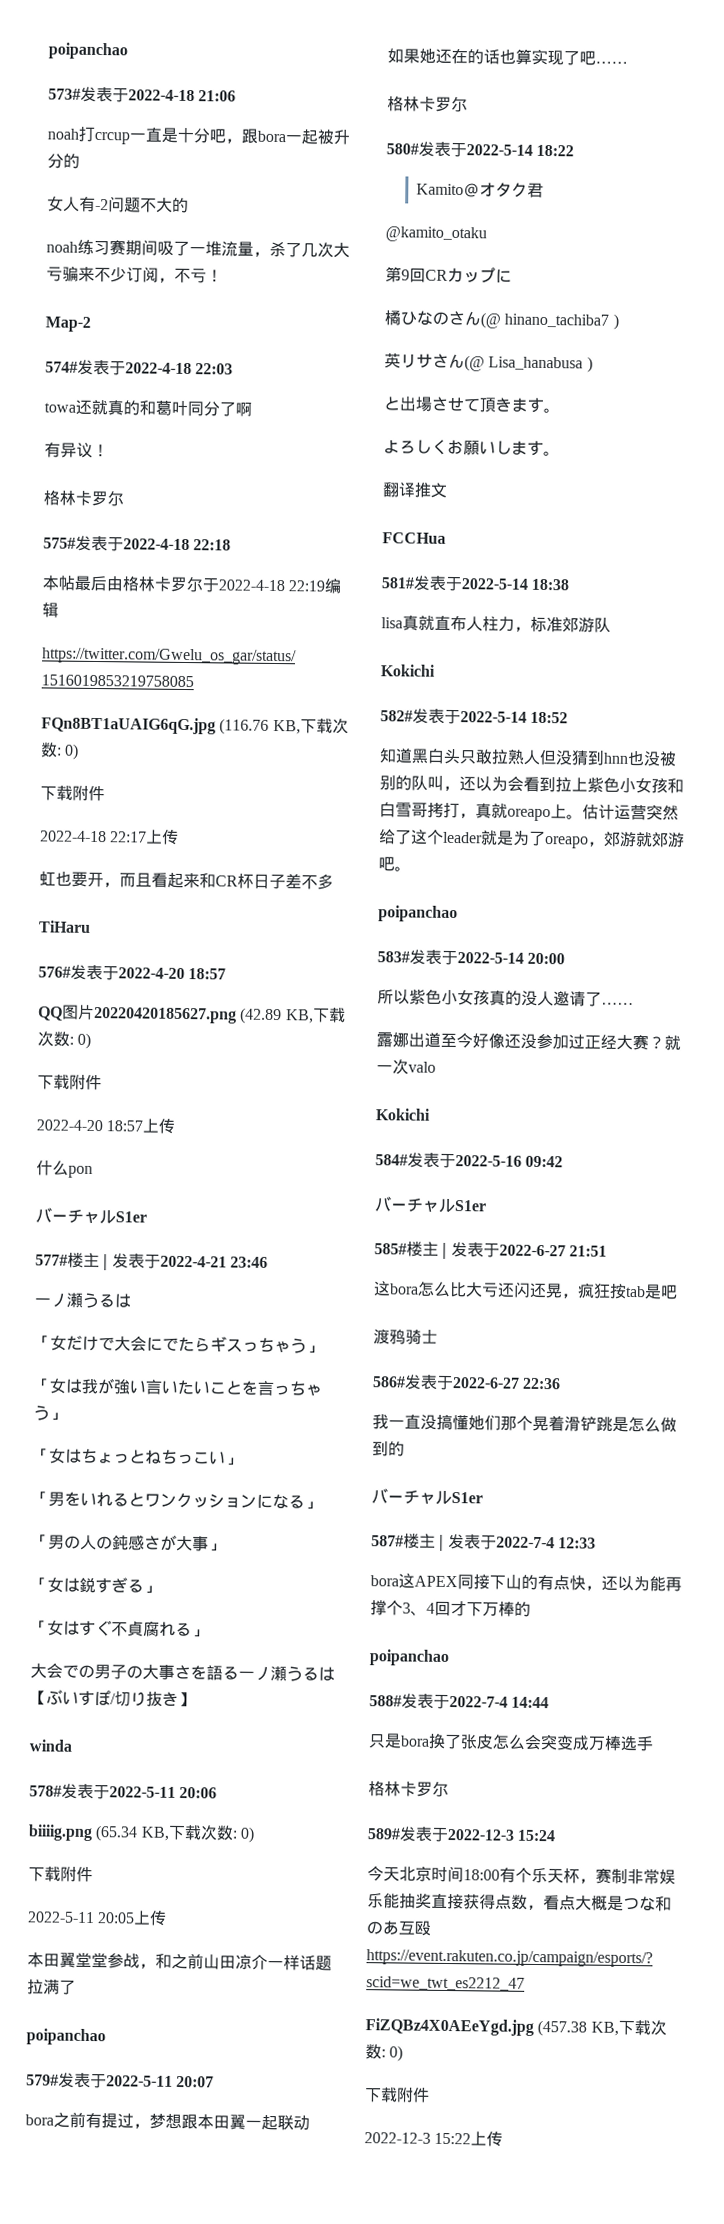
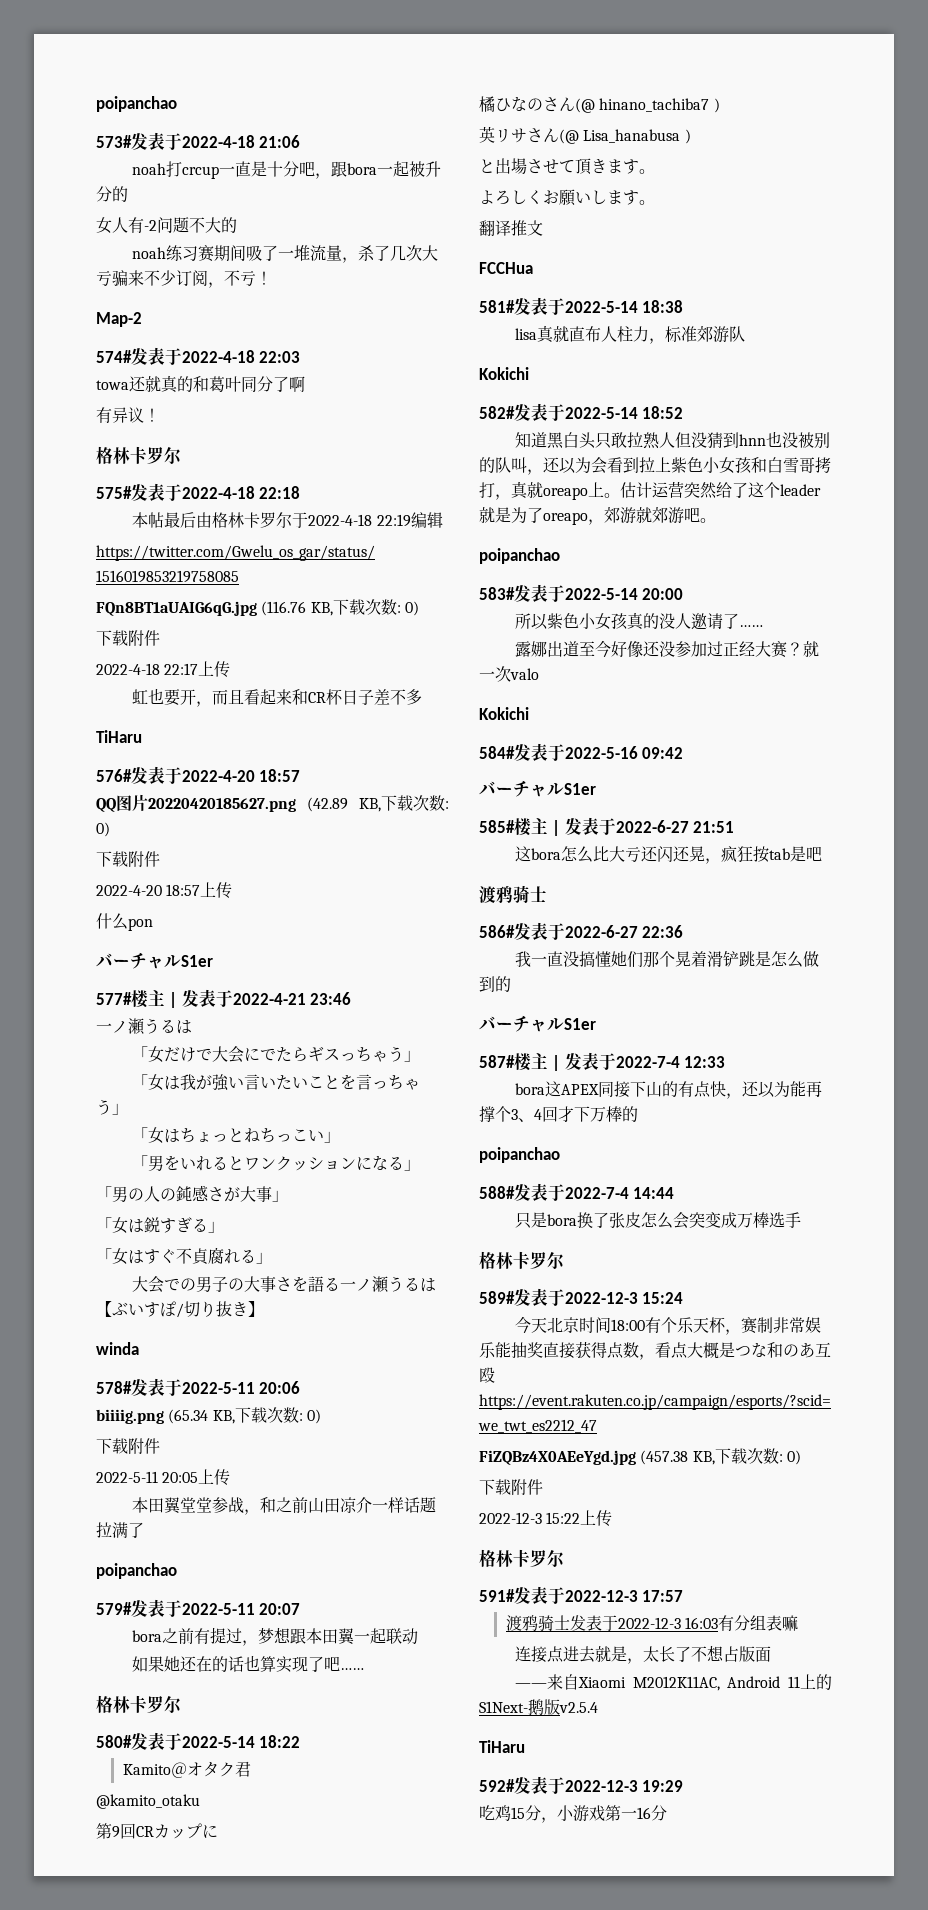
  2022-12-3 15:22上传
+ 格林卡罗尔
+ 591#发表于2022-12-3 17:57
+ 渡鸦骑士发表于2022-12-3 16:03有分组表嘛
+ 连接点进去就是，太长了不想占版面
+ ——来自Xiaomi M2012K11AC, Android 11上的S1Next-鹅版v2.5.4
+ TiHaru
+ 592#发表于2022-12-3 19:29
+ 吃鸡15分，小游戏第一16分

